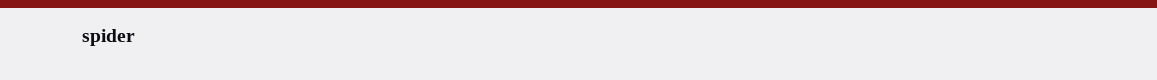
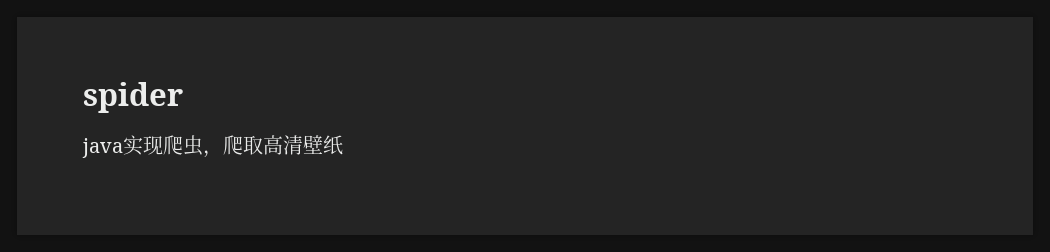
+ java实现爬虫，爬取高清壁纸

